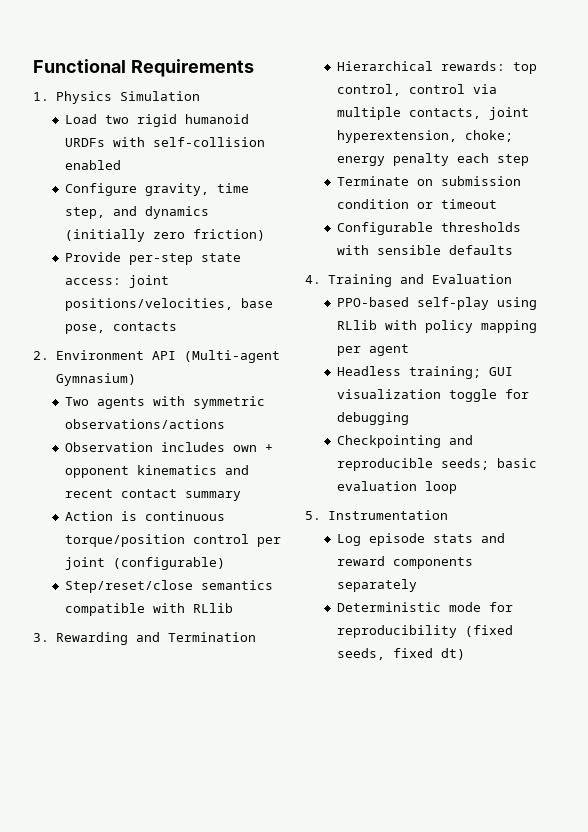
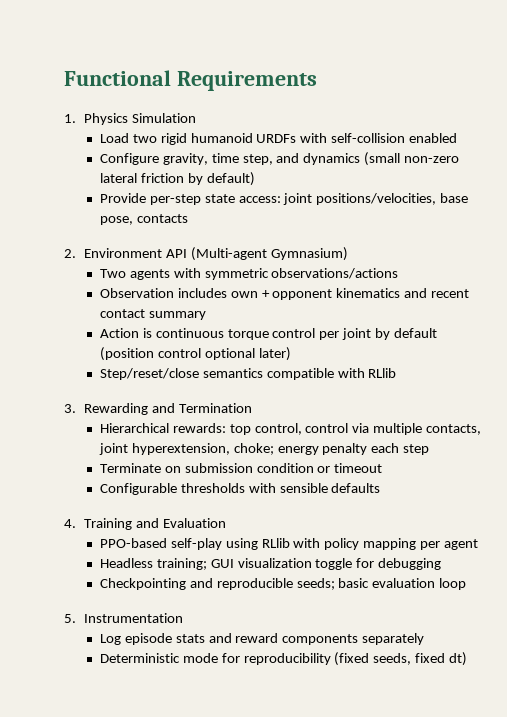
- Configure gravity, time step, and dynamics (initially zero friction)
+ Configure gravity, time step, and dynamics (small non-zero lateral friction by default)
- Action is continuous torque/position control per joint (configurable)
+ Action is continuous torque control per joint by default (position control optional later)

